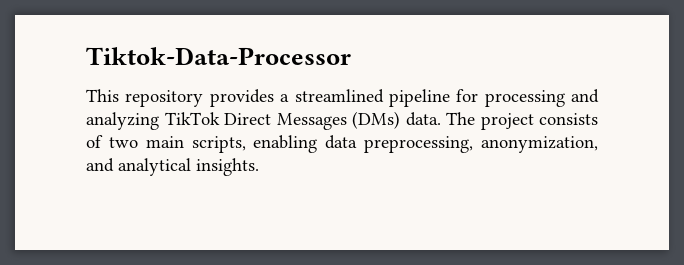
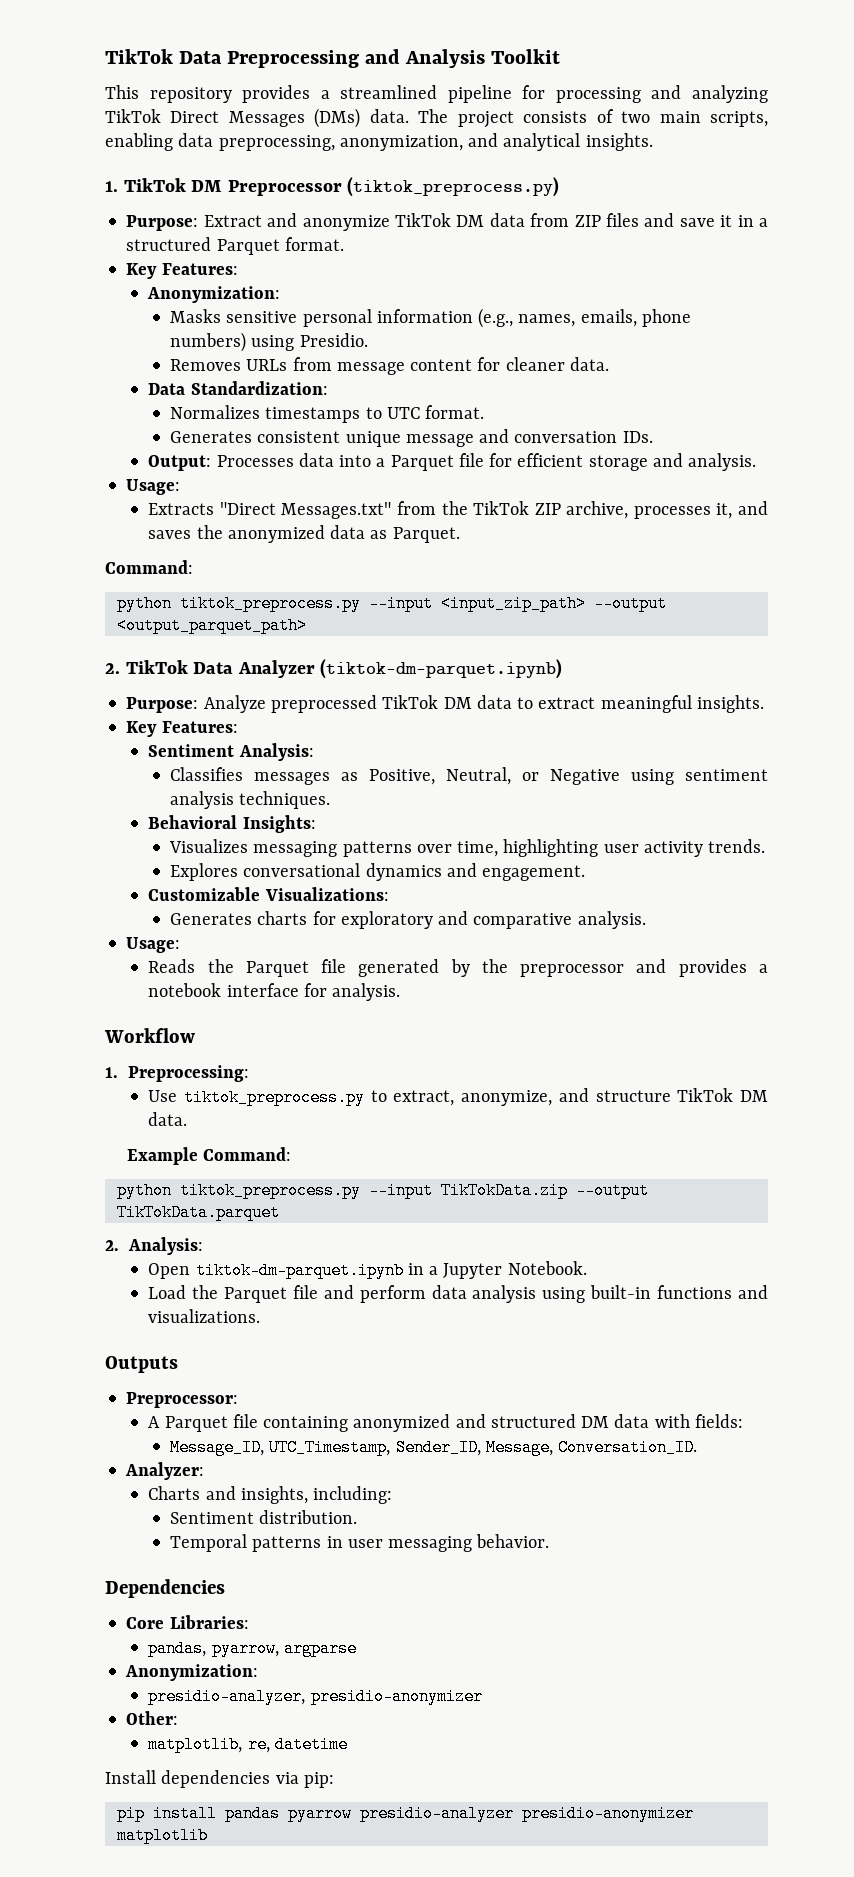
- Tiktok-Data-Processor
+ TikTok Data Preprocessing and Analysis Toolkit
+ 1. TikTok DM Preprocessor (tiktok_preprocess.py)
+ Purpose: Extract and anonymize TikTok DM data from ZIP files and save it in a structured Parquet format.
+ Key Features:
+ Anonymization:
+ Masks sensitive personal information (e.g., names, emails, phone numbers) using Presidio.
+ Removes URLs from message content for cleaner data.
+ Data Standardization:
+ Normalizes timestamps to UTC format.
+ Generates consistent unique message and conversation IDs.
+ Output: Processes data into a Parquet file for efficient storage and analysis.
+ Usage:
+ Extracts "Direct Messages.txt" from the TikTok ZIP archive, processes it, and saves the anonymized data as Parquet.
+ Command:
+ python tiktok_preprocess.py --input <input_zip_path> --output <output_parquet_path>
+ 2. TikTok Data Analyzer (tiktok-dm-parquet.ipynb)
+ Purpose: Analyze preprocessed TikTok DM data to extract meaningful insights.
+ Key Features:
+ Sentiment Analysis:
+ Classifies messages as Positive, Neutral, or Negative using sentiment analysis techniques.
+ Behavioral Insights:
+ Visualizes messaging patterns over time, highlighting user activity trends.
+ Explores conversational dynamics and engagement.
+ Customizable Visualizations:
+ Generates charts for exploratory and comparative analysis.
+ Usage:
+ Reads the Parquet file generated by the preprocessor and provides a notebook interface for analysis.
+ Workflow
+ 1. Preprocessing:
+ Use tiktok_preprocess.py to extract, anonymize, and structure TikTok DM data.
+ Example Command:
+ python tiktok_preprocess.py --input TikTokData.zip --output TikTokData.parquet
+ 2. Analysis:
+ Open tiktok-dm-parquet.ipynb in a Jupyter Notebook.
+ Load the Parquet file and perform data analysis using built-in functions and visualizations.
+ Outputs
+ Preprocessor:
+ A Parquet file containing anonymized and structured DM data with fields:
+ Message_ID, UTC_Timestamp, Sender_ID, Message, Conversation_ID.
+ Analyzer:
+ Charts and insights, including:
+ Sentiment distribution.
+ Temporal patterns in user messaging behavior.
+ Dependencies
+ Core Libraries:
+ pandas, pyarrow, argparse
+ Anonymization:
+ presidio-analyzer, presidio-anonymizer
+ Other:
+ matplotlib, re, datetime
+ Install dependencies via pip:
+ pip install pandas pyarrow presidio-analyzer presidio-anonymizer matplotlib

